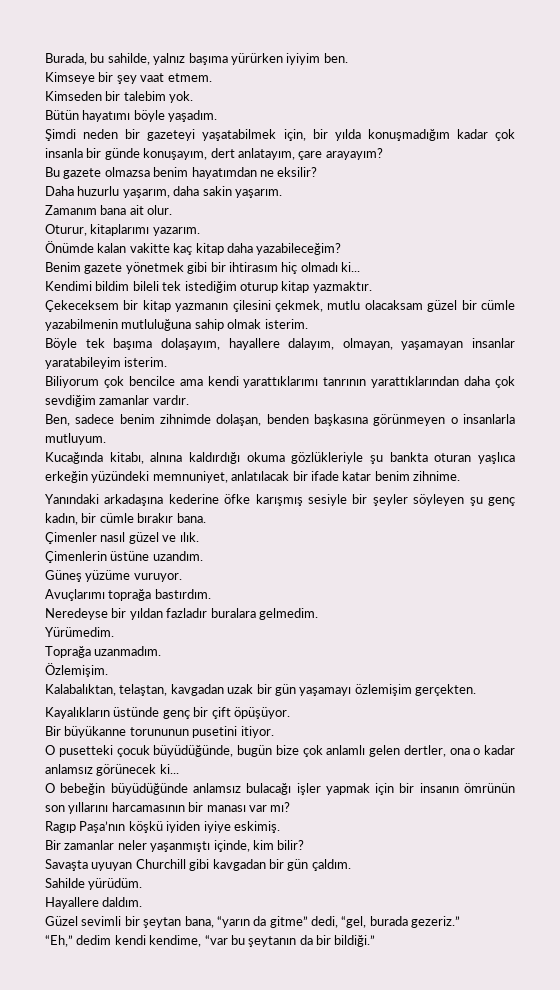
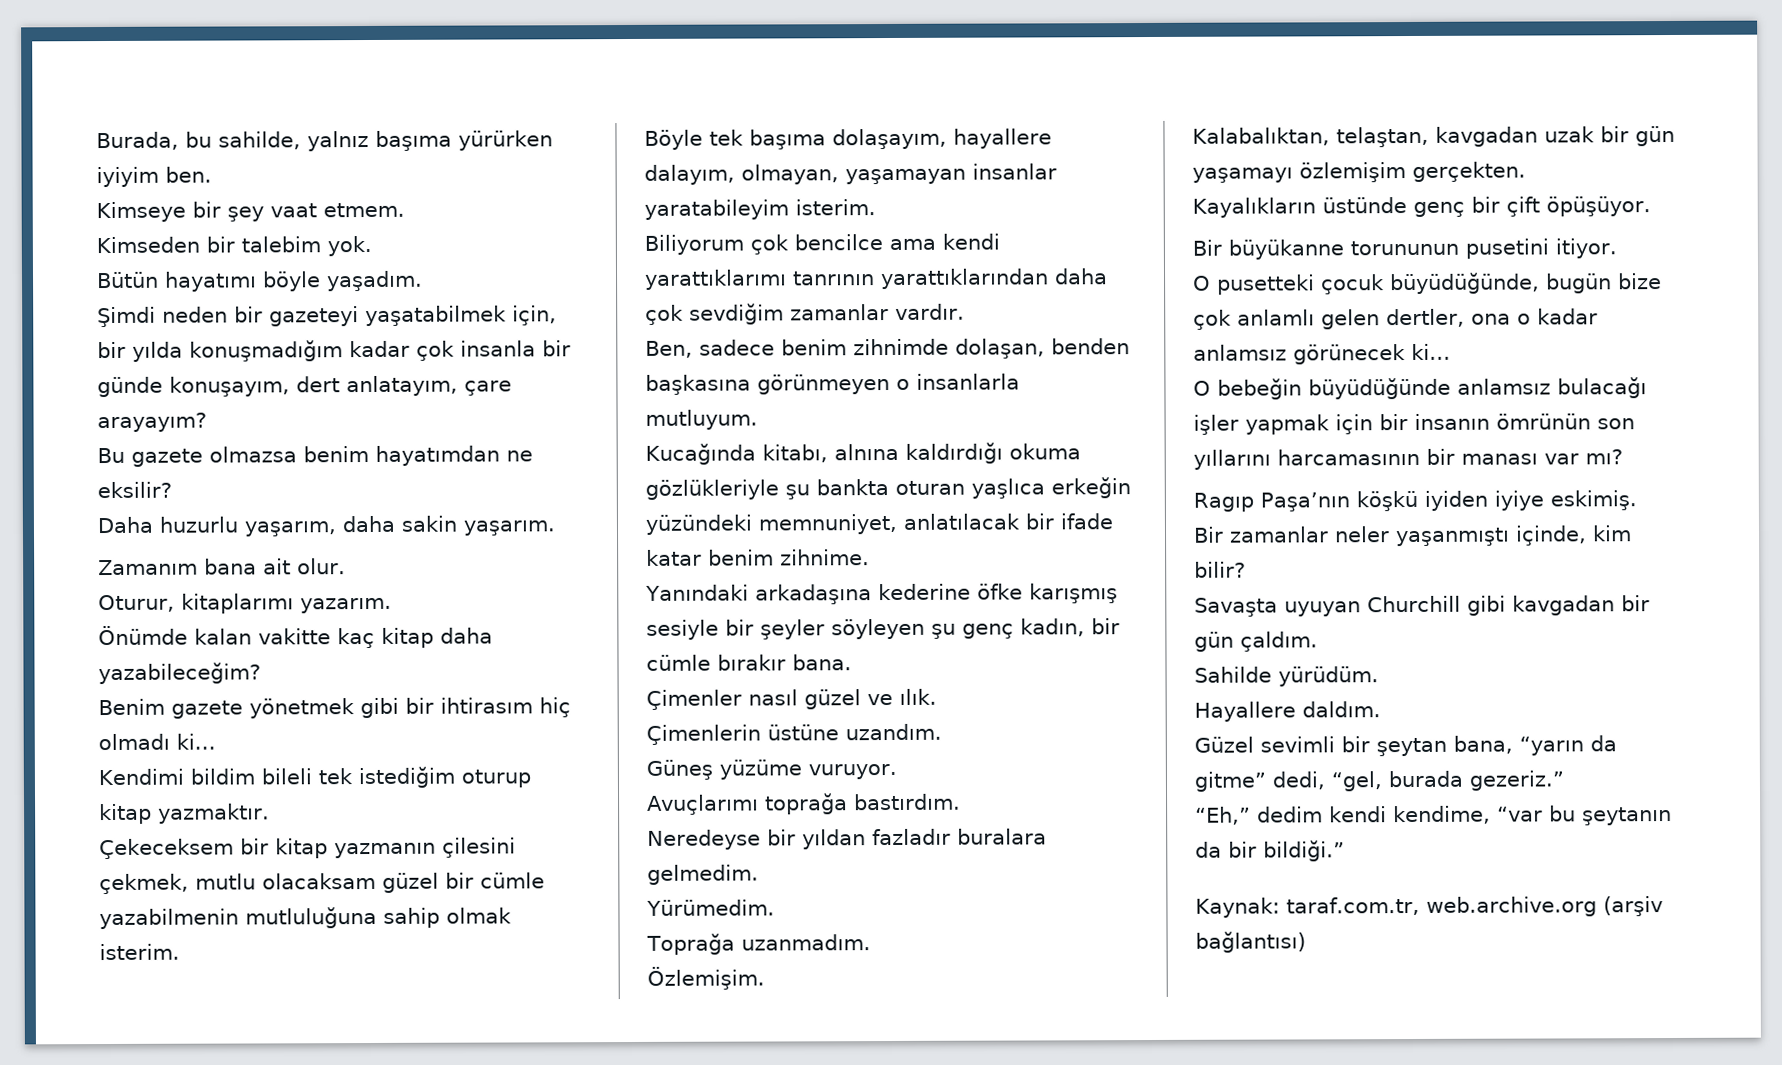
+ Kaynak: taraf.com.tr, web.archive.org (arşiv bağlantısı)

